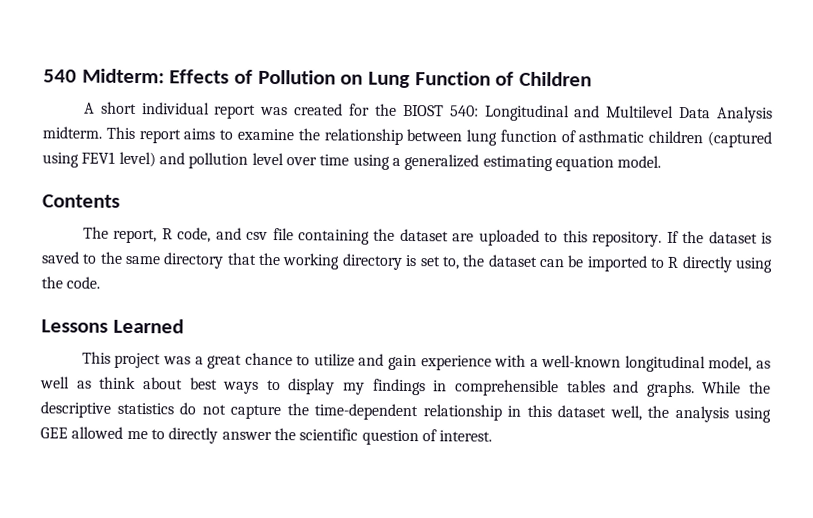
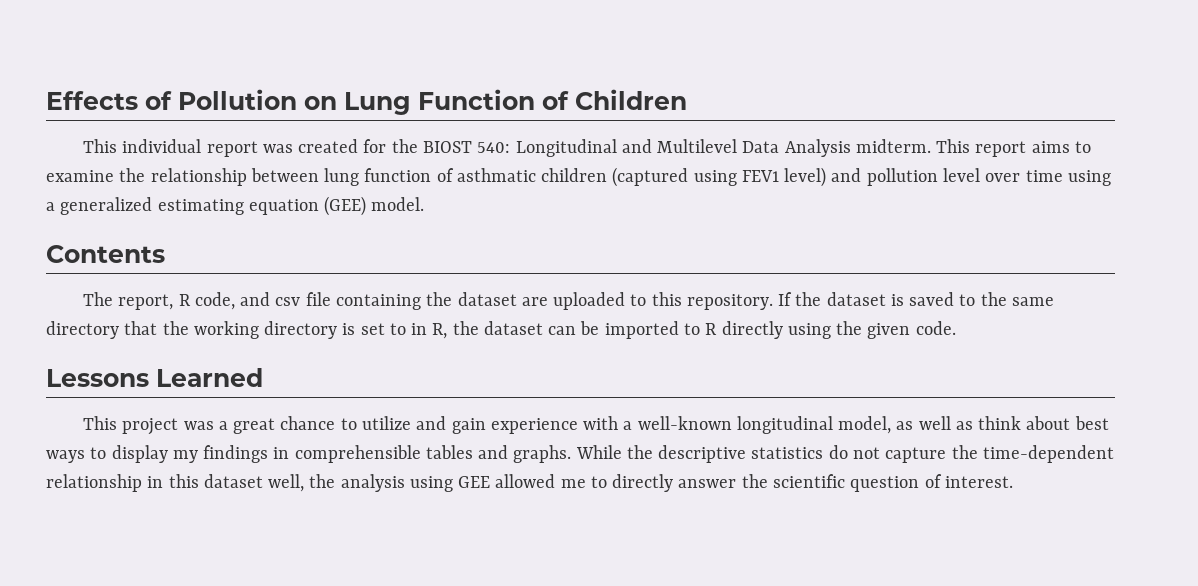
- 540 Midterm: Effects of Pollution on Lung Function of Children
+ Effects of Pollution on Lung Function of Children
- A short individual report was created for the BIOST 540: Longitudinal and Multilevel Data Analysis midterm.
+ This individual report was created for the BIOST 540: Longitudinal and Multilevel Data Analysis midterm.
- This report aims to examine the relationship between lung function of asthmatic children (captured using FEV1 level) and pollution level over time using a generalized estimating equation model.
+ This report aims to examine the relationship between lung function of asthmatic children (captured using FEV1 level) and pollution level over time using a generalized estimating equation (GEE) model.
- If the dataset is saved to the same directory that the working directory is set to, the dataset can be imported to R directly using the code.
+ If the dataset is saved to the same directory that the working directory is set to in R, the dataset can be imported to R directly using the given code.

